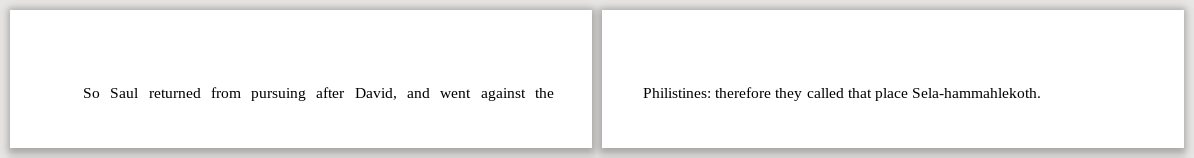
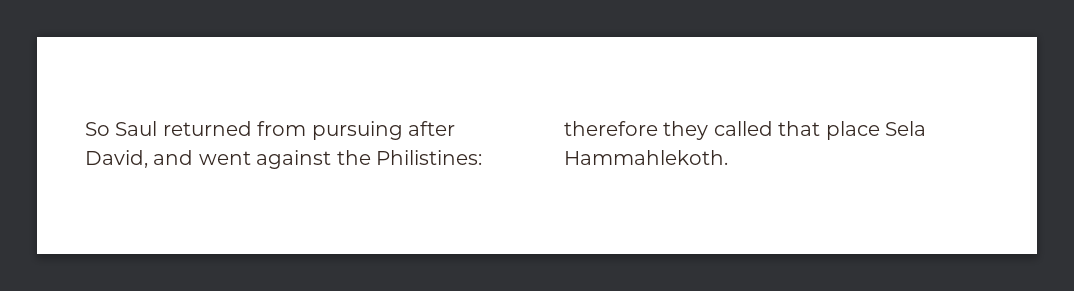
- So Saul returned from pursuing after David, and went against the Philistines: therefore they called that place Sela-hammahlekoth.
+ So Saul returned from pursuing after David, and went against the Philistines: therefore they called that place Sela Hammahlekoth.

